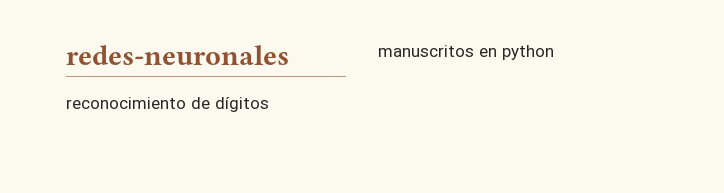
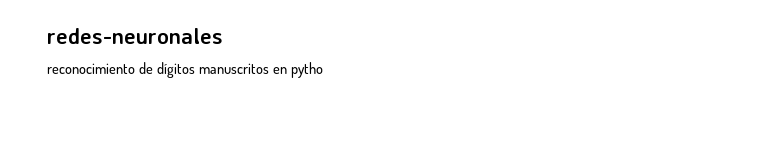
- reconocimiento de dígitos manuscritos en python
+ reconocimiento de dígitos manuscritos en pytho

